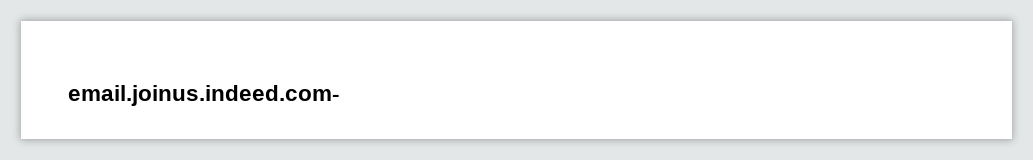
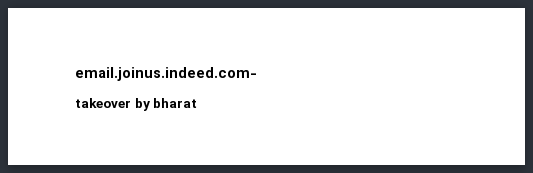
+ takeover by bharat

